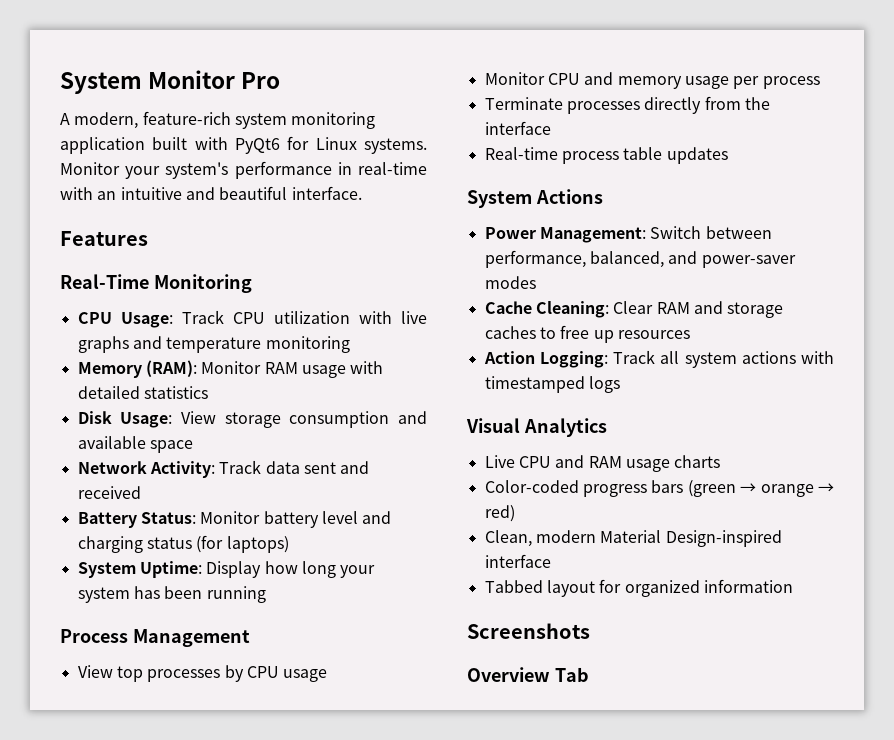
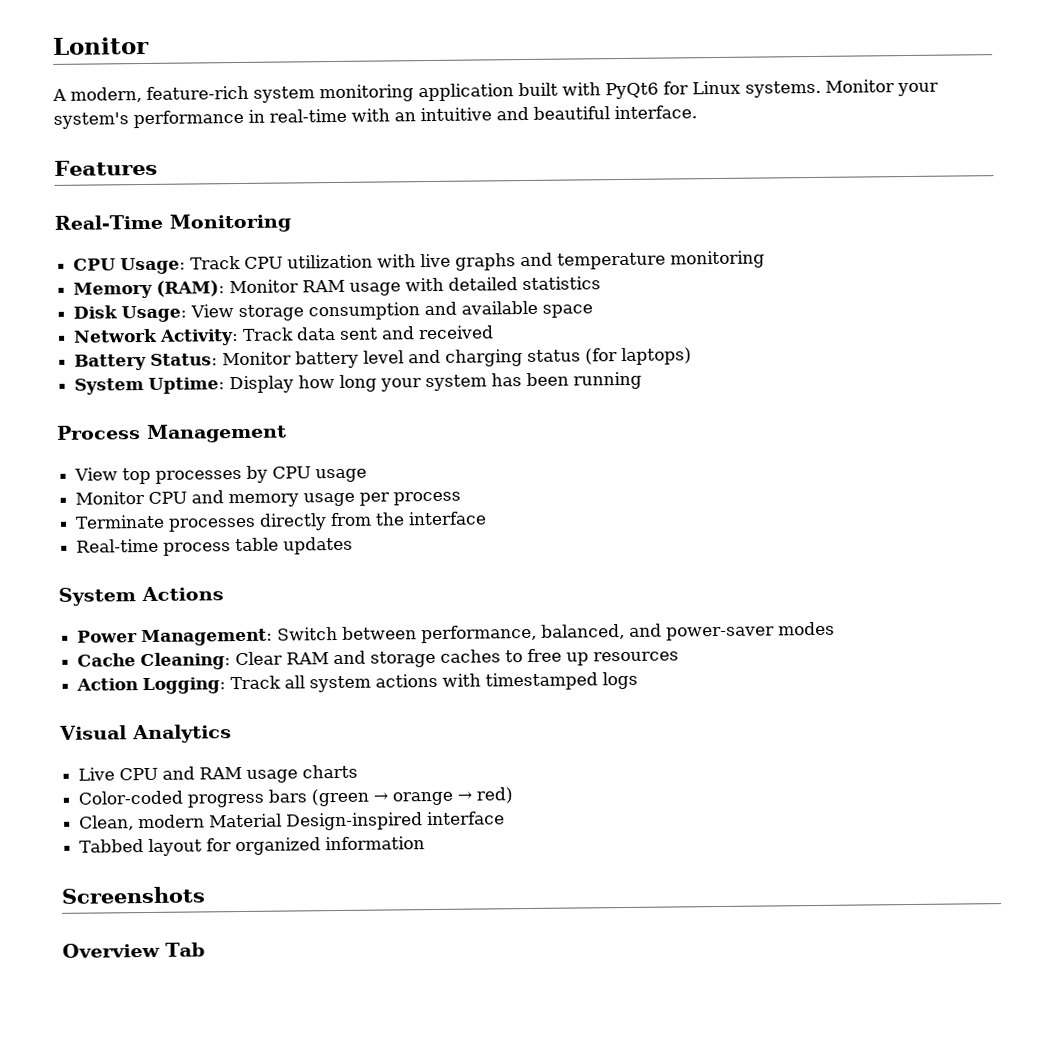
- System Monitor Pro
+ Lonitor

